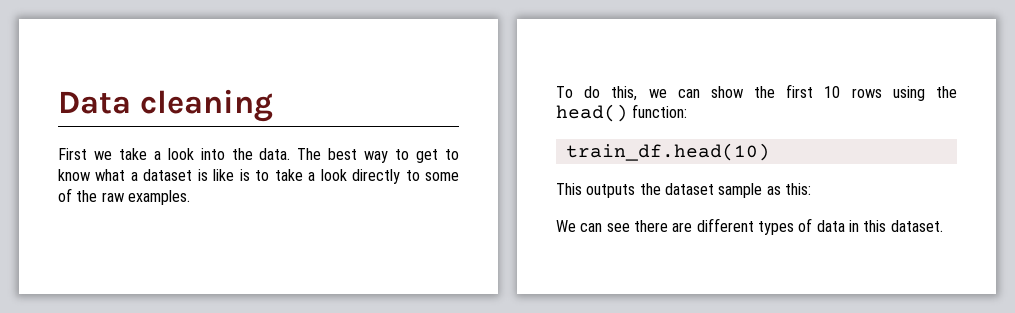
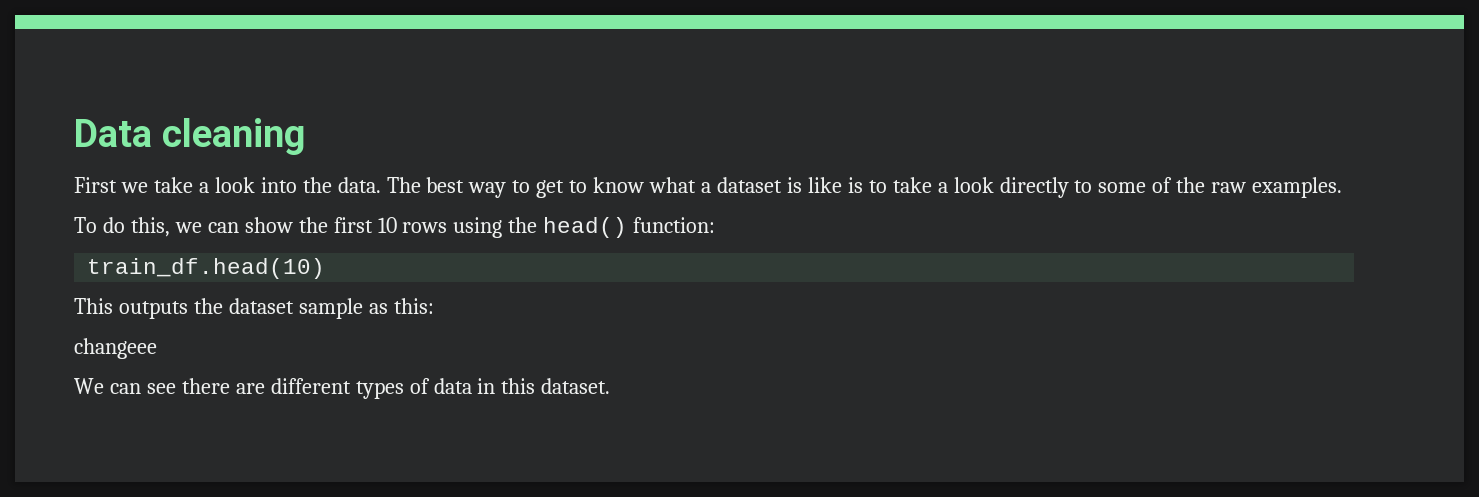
+ changeee

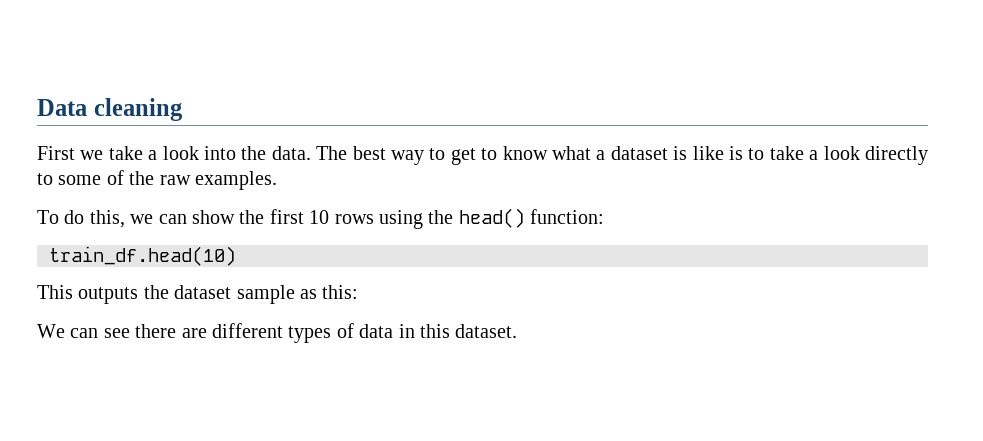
- changeee

